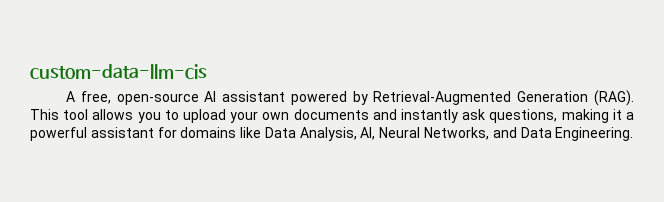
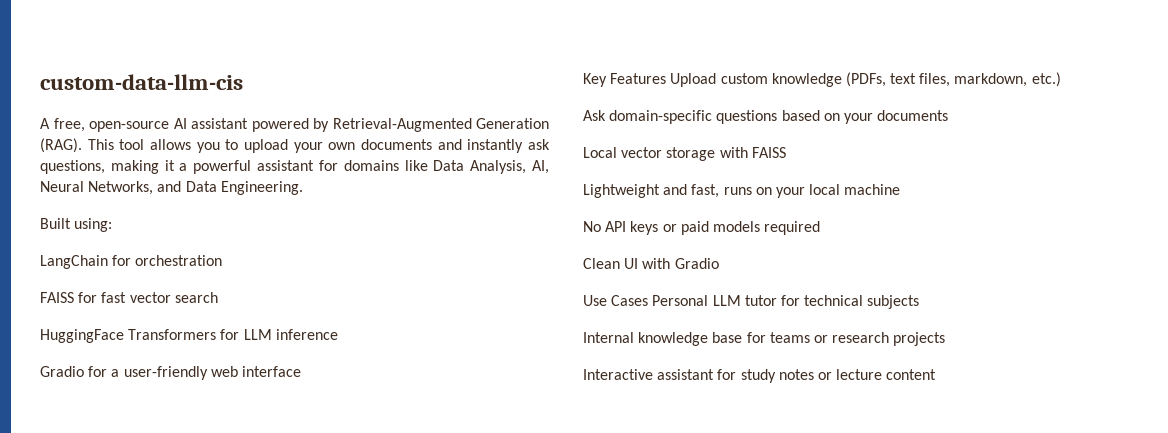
+ Built using:
+ LangChain for orchestration
+ FAISS for fast vector search
+ HuggingFace Transformers for LLM inference
+ Gradio for a user-friendly web interface
+ Key Features Upload custom knowledge (PDFs, text files, markdown, etc.)
+ Ask domain-specific questions based on your documents
+ Local vector storage with FAISS
+ Lightweight and fast, runs on your local machine
+ No API keys or paid models required
+ Clean UI with Gradio
+ Use Cases Personal LLM tutor for technical subjects
+ Internal knowledge base for teams or research projects
+ Interactive assistant for study notes or lecture content

